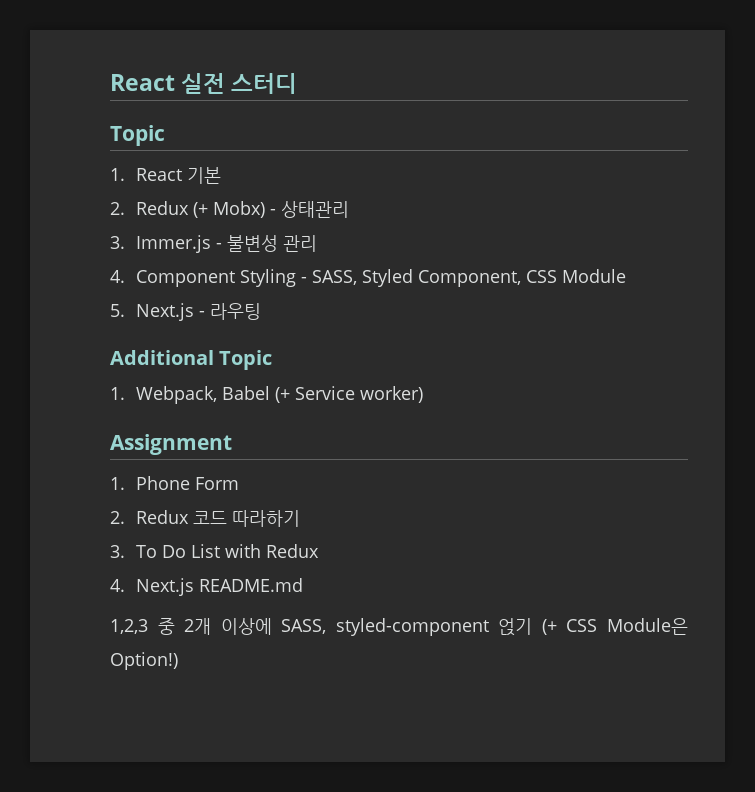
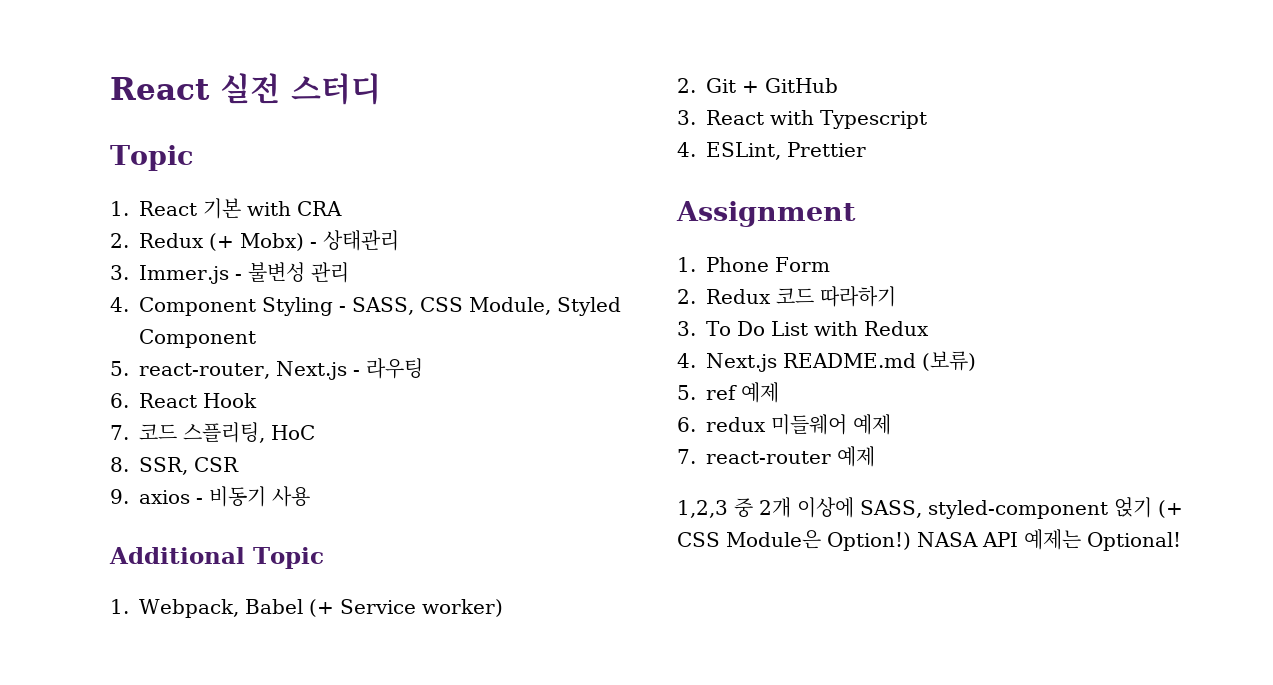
- 1. React 기본
+ 1. React 기본 with CRA
- 4. Component Styling - SASS, Styled Component, CSS Module
- 5. Next.js - 라우팅
+ 4. Component Styling - SASS, CSS Module, Styled Component
+ 5. react-router, Next.js - 라우팅
+ 6. React Hook
+ 7. 코드 스플리팅, HoC
+ 8. SSR, CSR
+ 9. axios - 비동기 사용
+ 2. Git + GitHub
+ 3. React with Typescript
+ 4. ESLint, Prettier
- 4. Next.js README.md
+ 4. Next.js README.md (보류)
+ 5. ref 예제
+ 6. redux 미들웨어 예제
+ 7. react-router 예제
+ NASA API 예제는 Optional!

